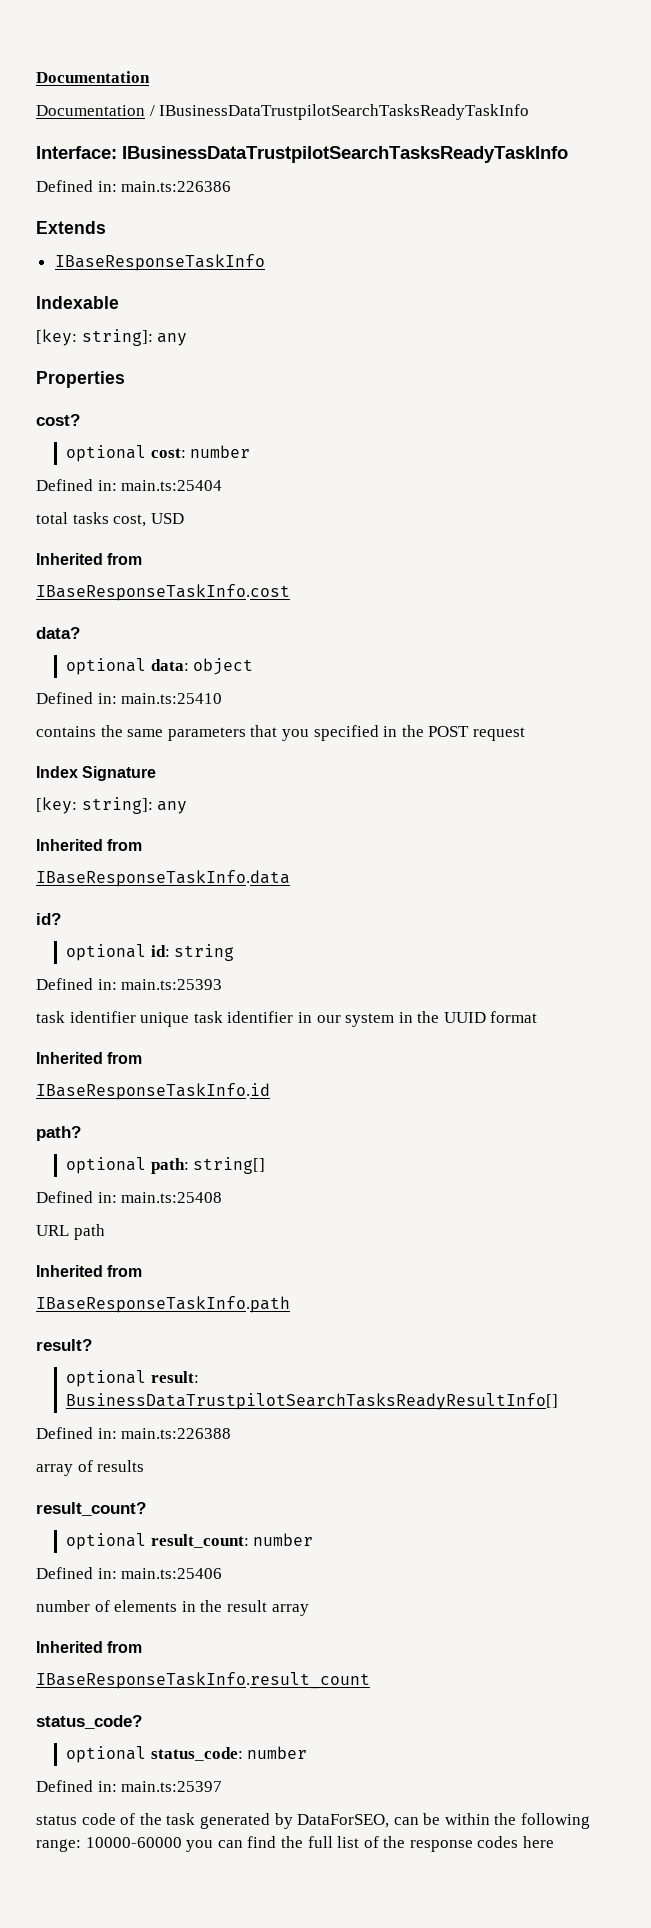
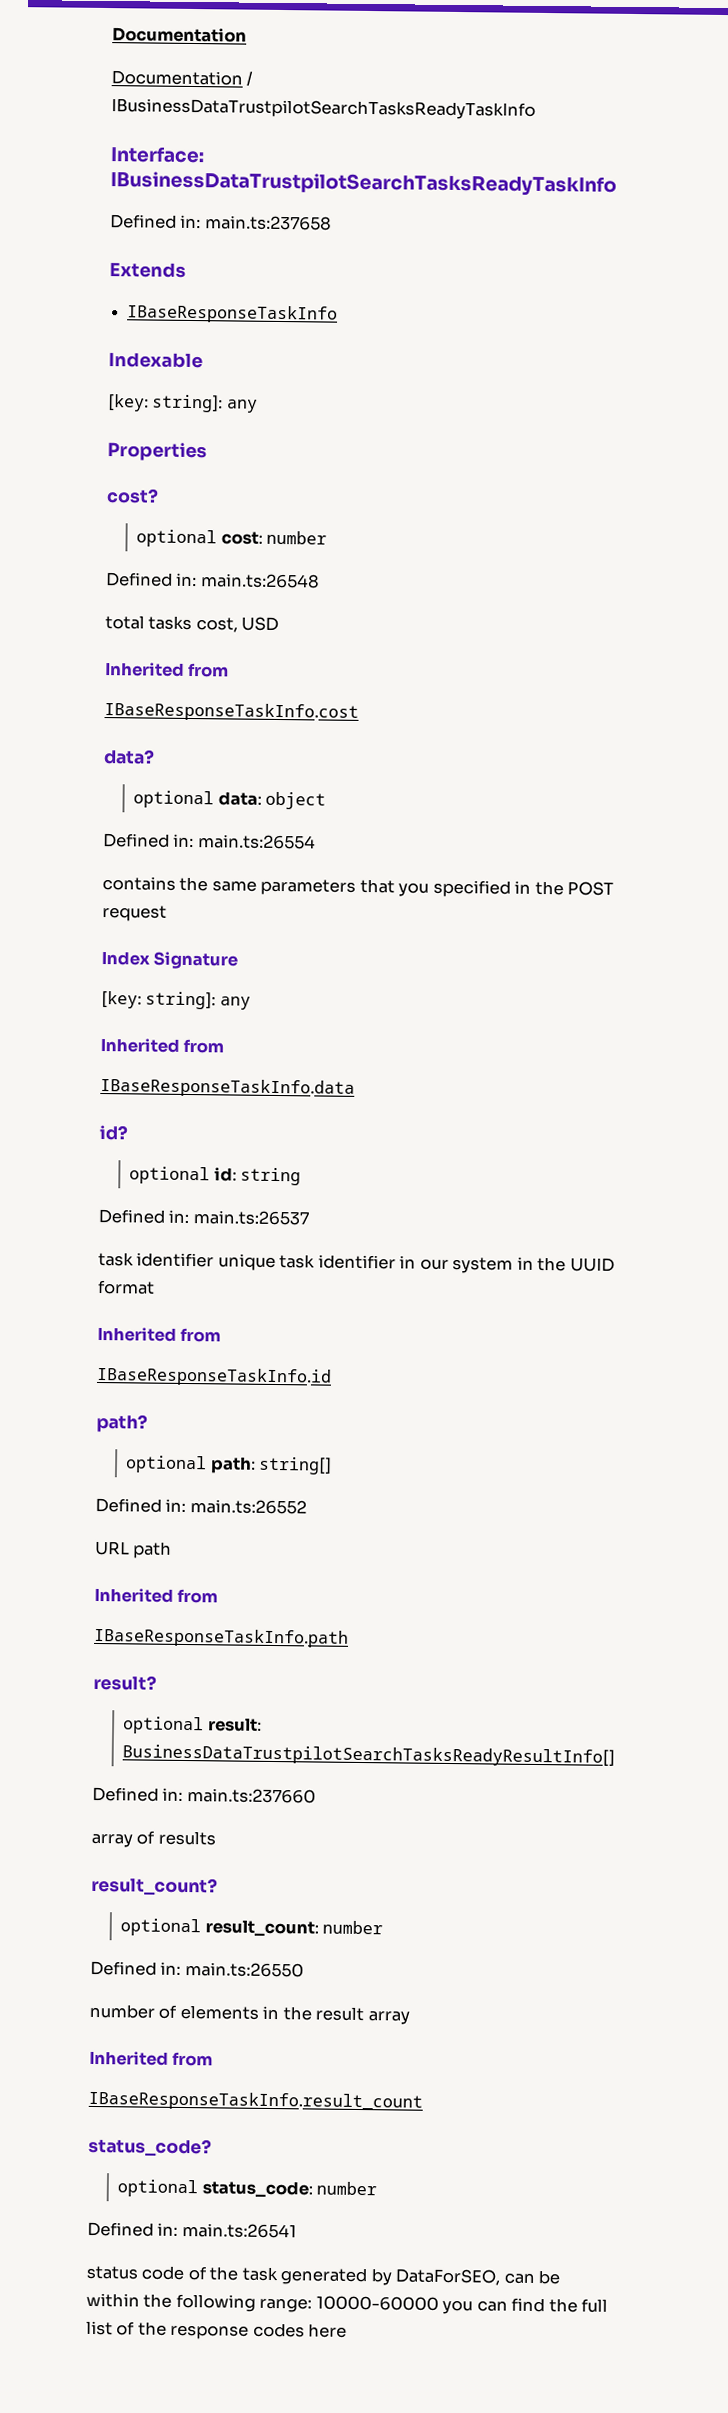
- Defined in: main.ts:226386
+ Defined in: main.ts:237658
- Defined in: main.ts:25404
+ Defined in: main.ts:26548
- Defined in: main.ts:25410
+ Defined in: main.ts:26554
- Defined in: main.ts:25393
+ Defined in: main.ts:26537
- Defined in: main.ts:25408
+ Defined in: main.ts:26552
- Defined in: main.ts:226388
+ Defined in: main.ts:237660
- Defined in: main.ts:25406
+ Defined in: main.ts:26550
- Defined in: main.ts:25397
+ Defined in: main.ts:26541

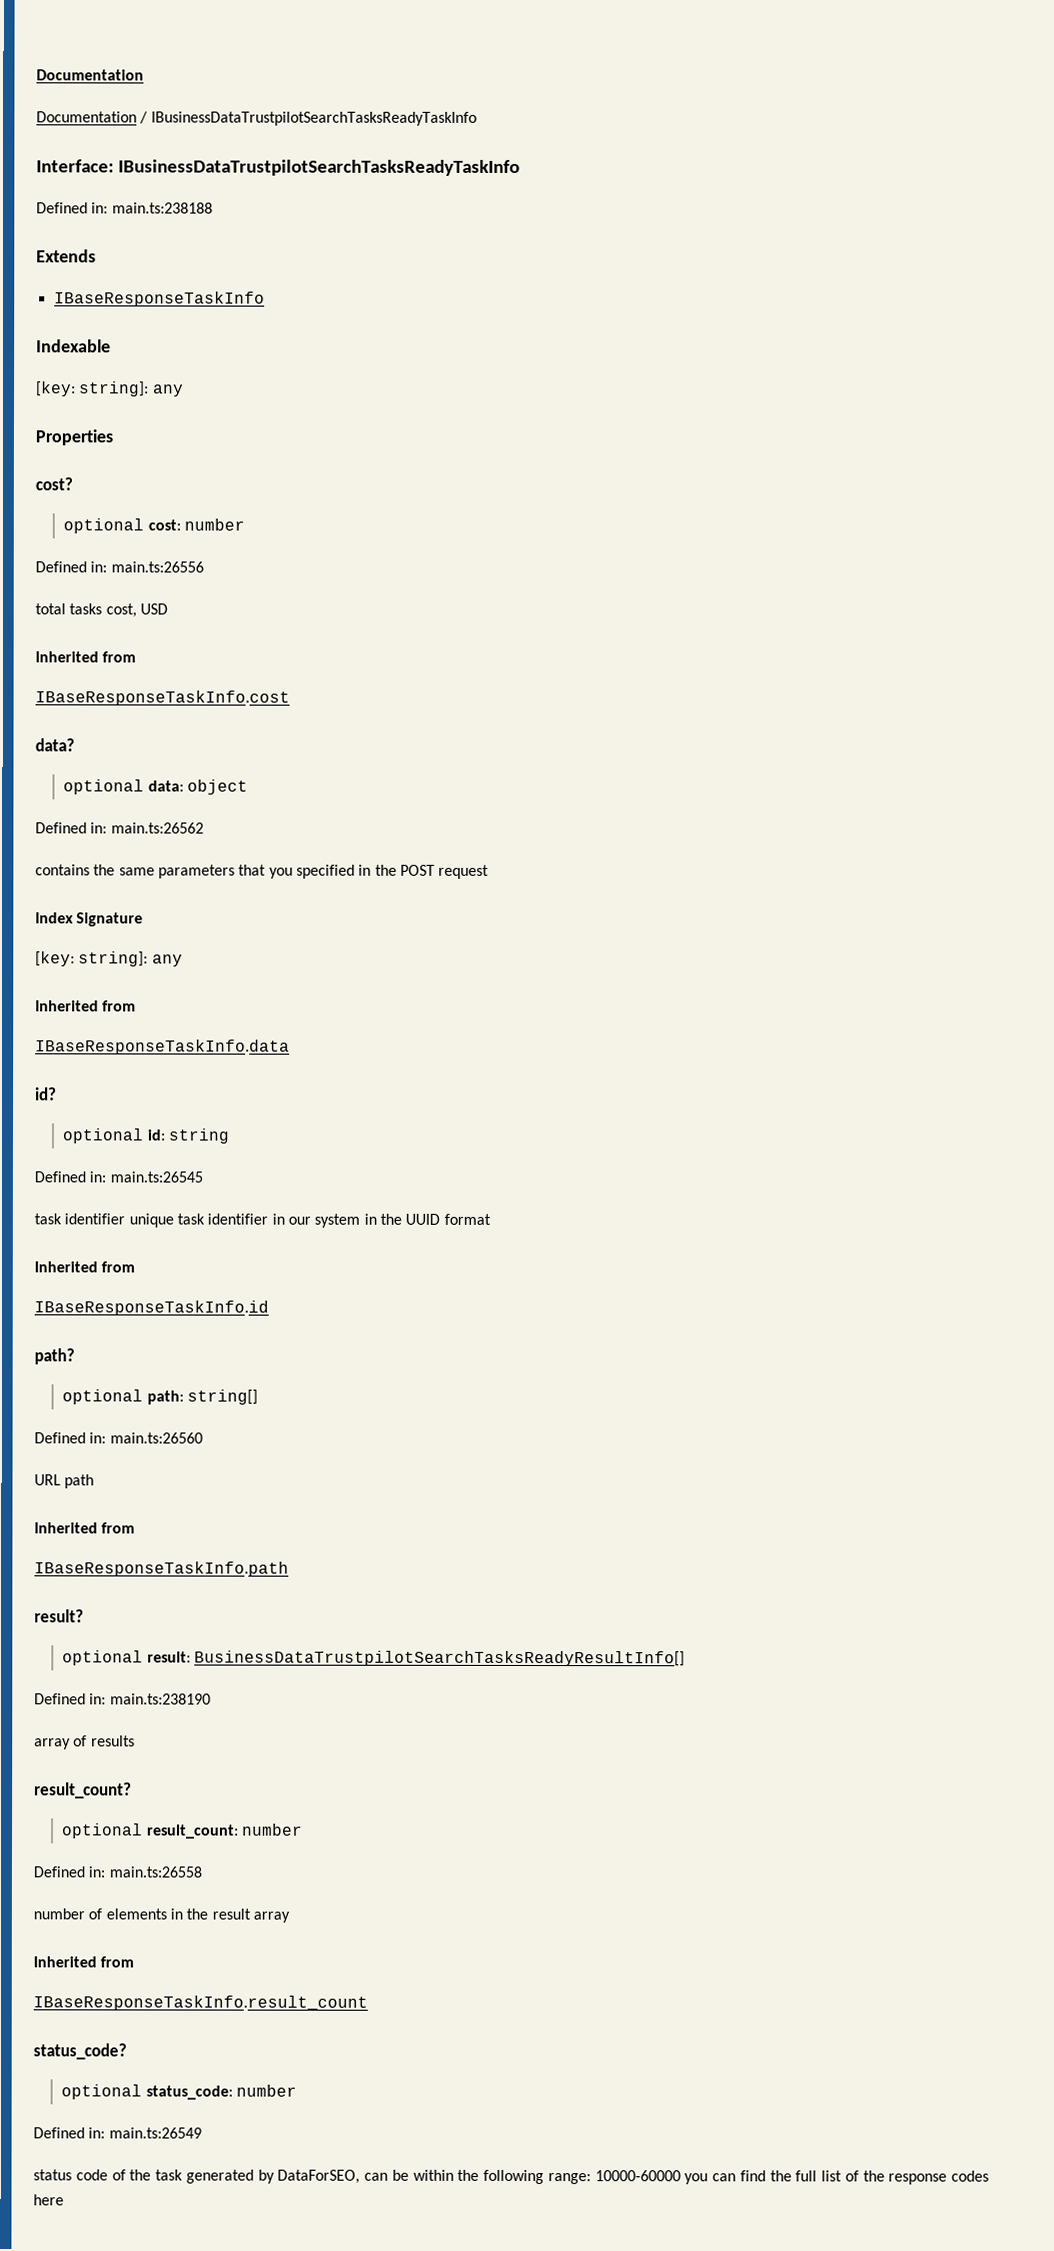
- Defined in: main.ts:237658
+ Defined in: main.ts:238188
- Defined in: main.ts:26548
+ Defined in: main.ts:26556
- Defined in: main.ts:26554
+ Defined in: main.ts:26562
- Defined in: main.ts:26537
+ Defined in: main.ts:26545
- Defined in: main.ts:26552
+ Defined in: main.ts:26560
- Defined in: main.ts:237660
+ Defined in: main.ts:238190
- Defined in: main.ts:26550
+ Defined in: main.ts:26558
- Defined in: main.ts:26541
+ Defined in: main.ts:26549

